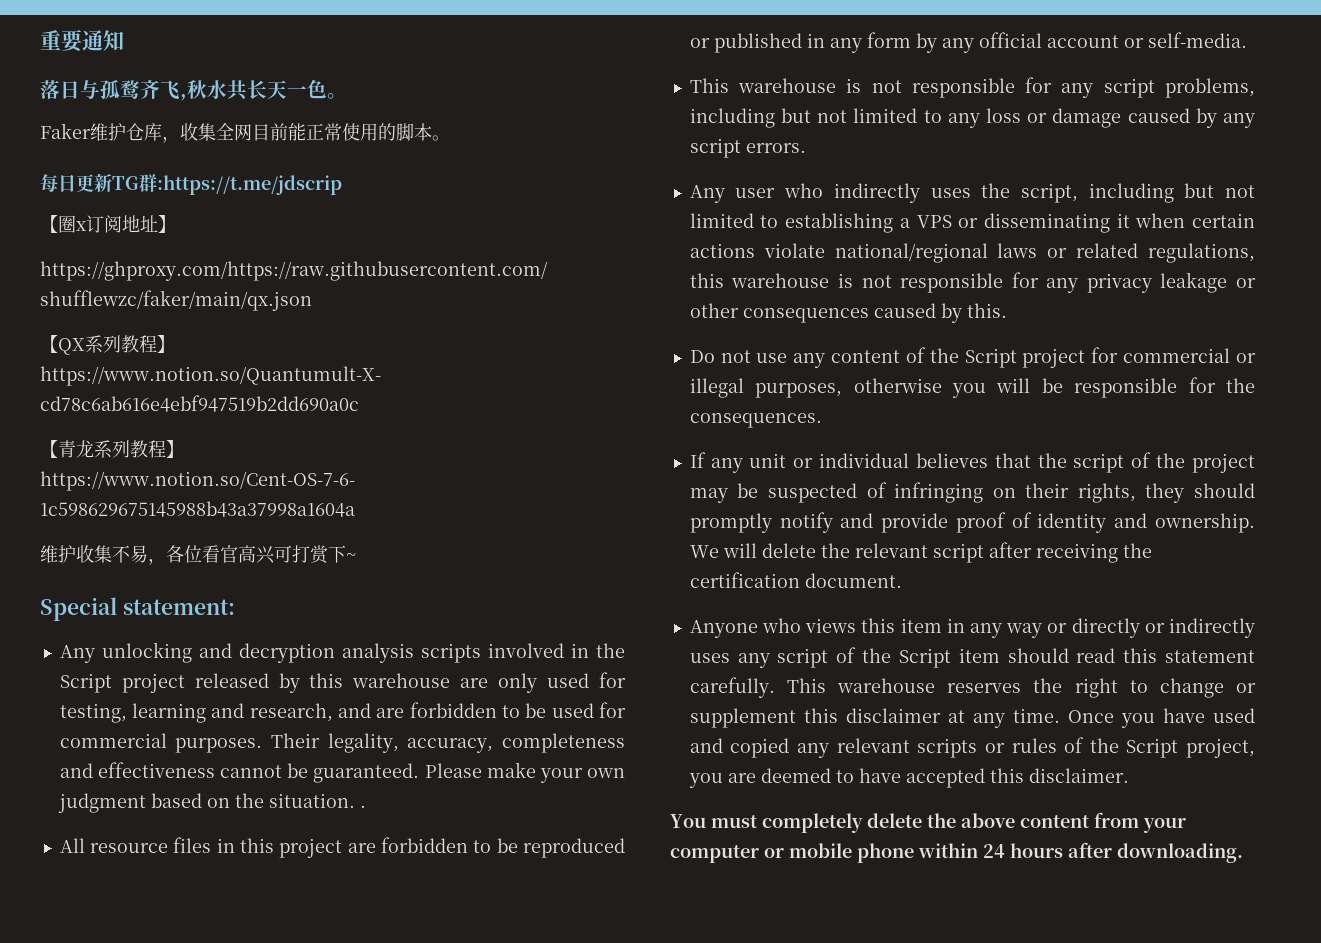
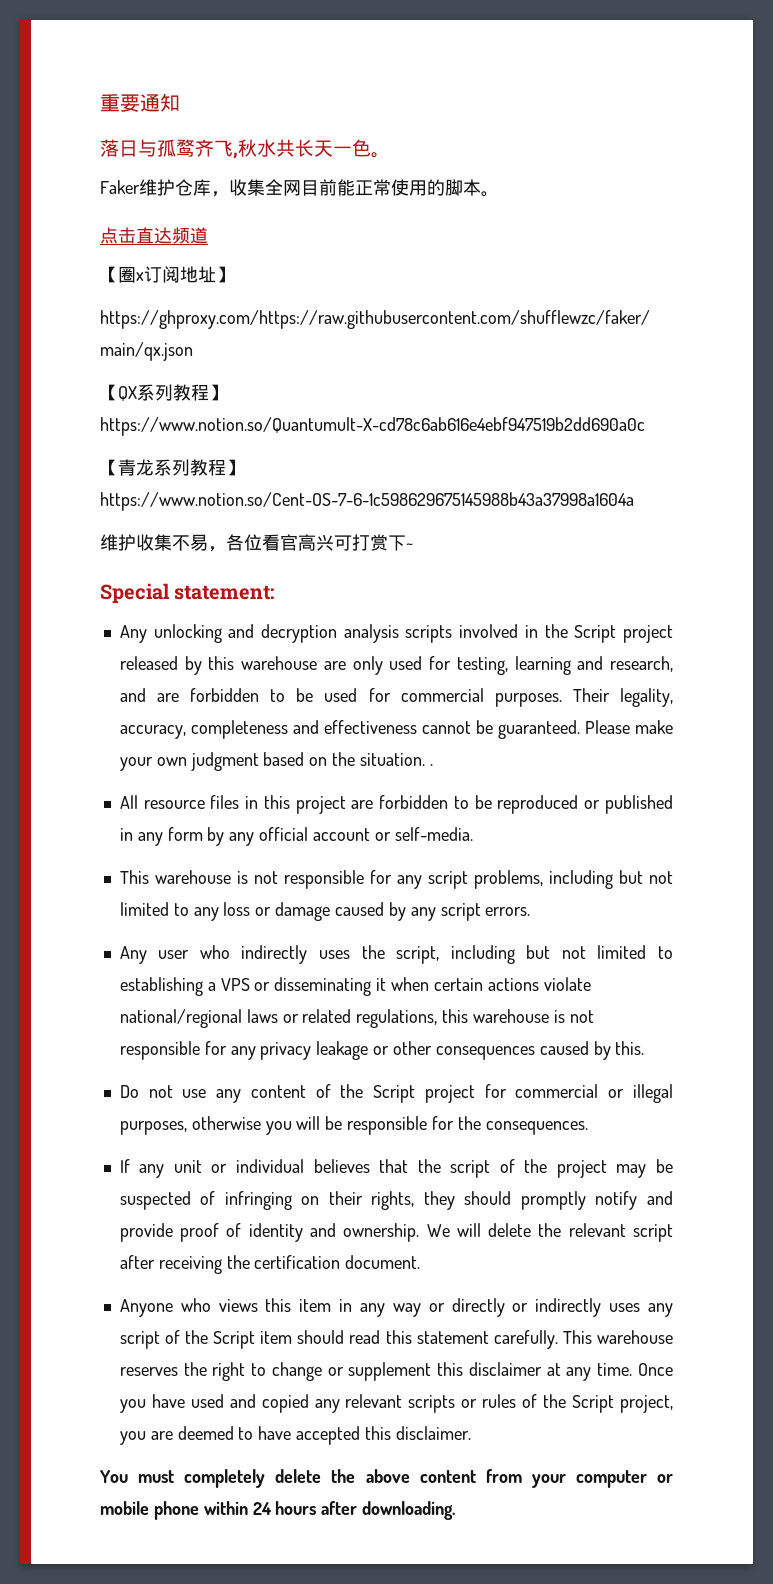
- 每日更新TG群:https://t.me/jdscrip
+ 点击直达频道

